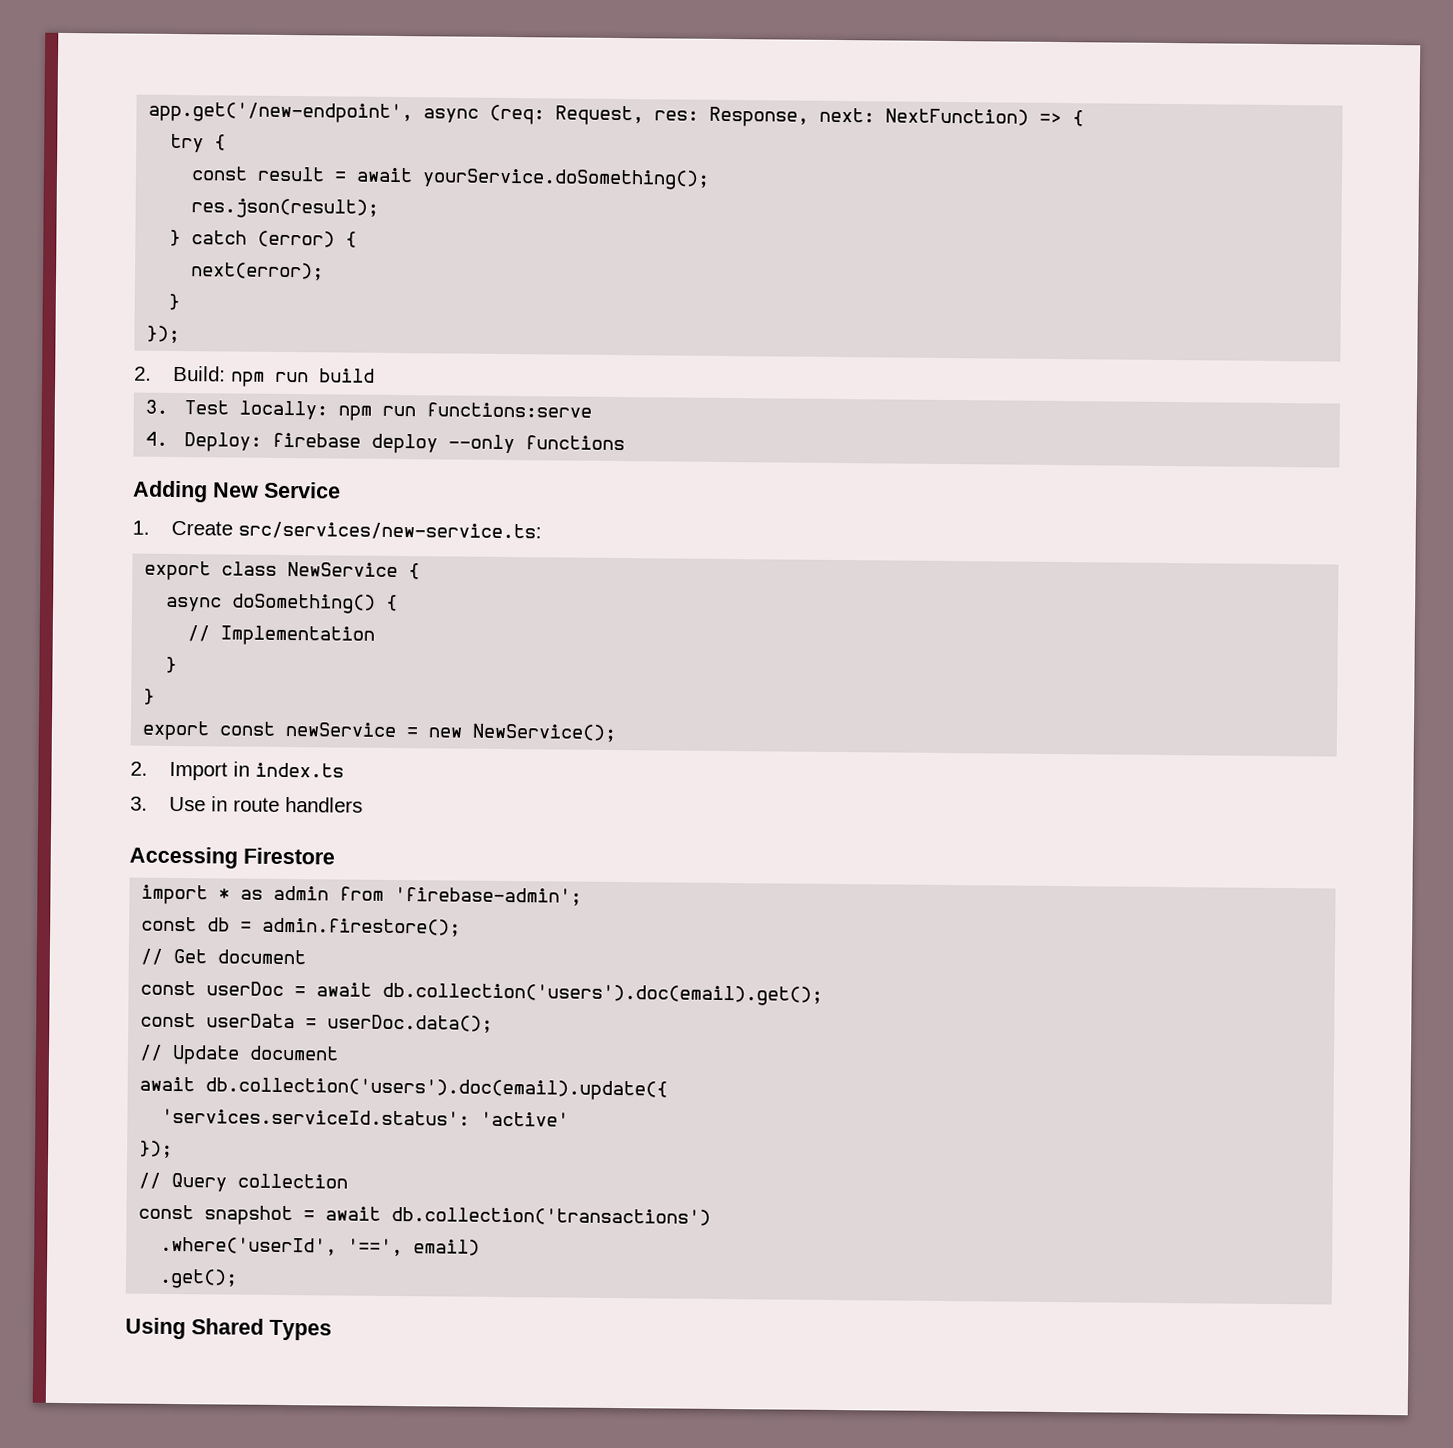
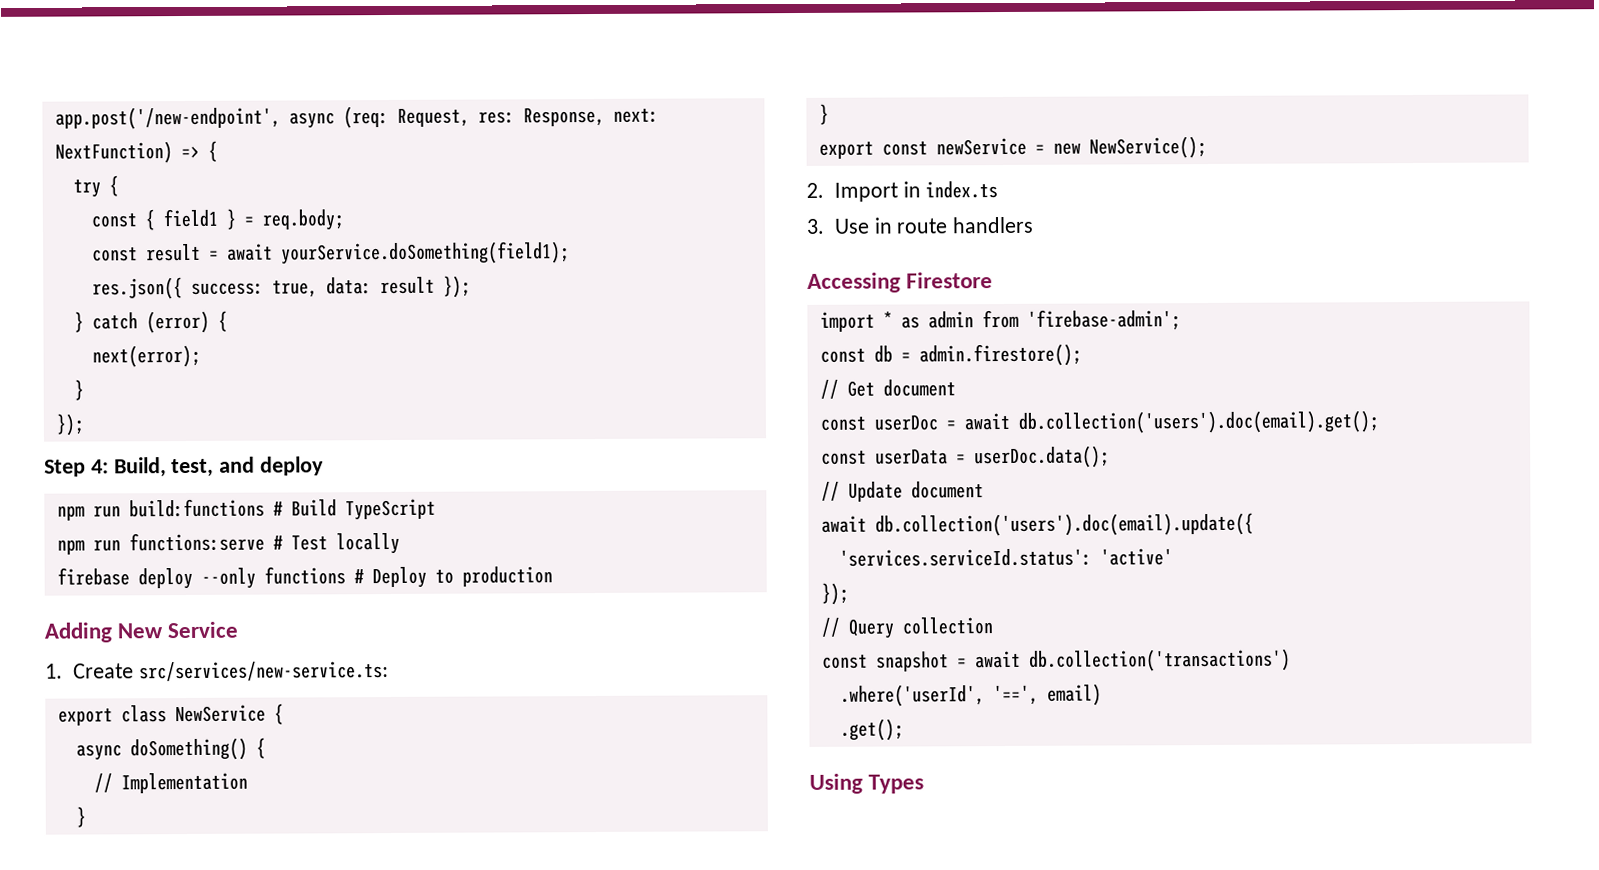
- app.get('/new-endpoint', async (req: Request, res: Response, next: NextFunction) => {
+ app.post('/new-endpoint', async (req: Request, res: Response, next: NextFunction) => {
- const result = await yourService.doSomething();
- res.json(result);
+ const { field1 } = req.body;
+ const result = await yourService.doSomething(field1);
+ res.json({ success: true, data: result });
- 2. Build: npm run build
- 3. Test locally: npm run functions:serve
- 4. Deploy: firebase deploy --only functions
+ Step 4: Build, test, and deploy
+ npm run build:functions # Build TypeScript
+ npm run functions:serve # Test locally
+ firebase deploy --only functions # Deploy to production
- Using Shared Types
+ Using Types

